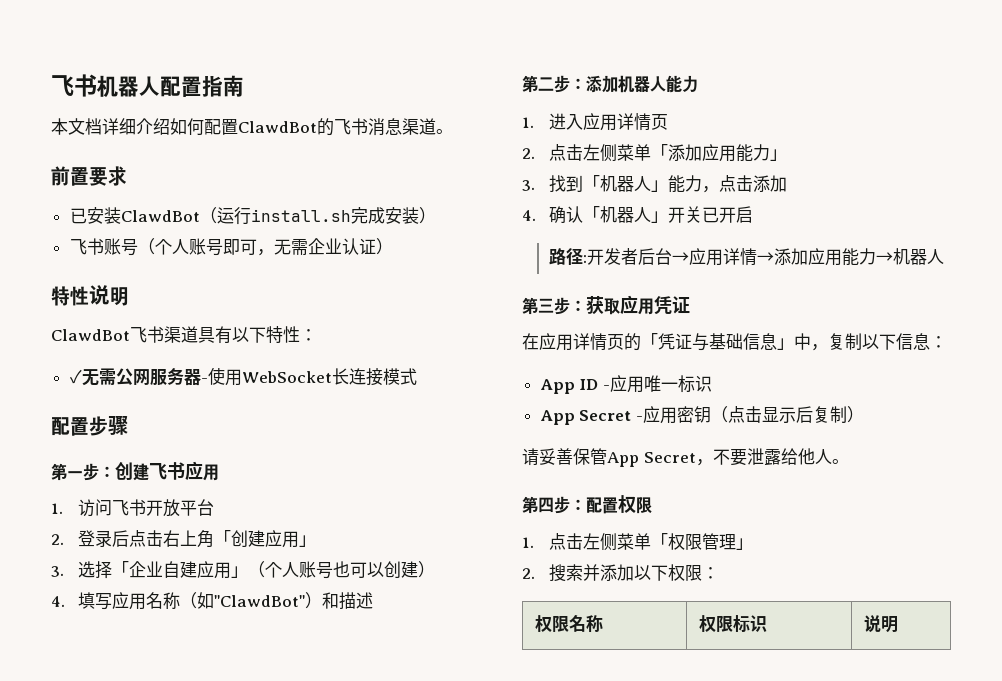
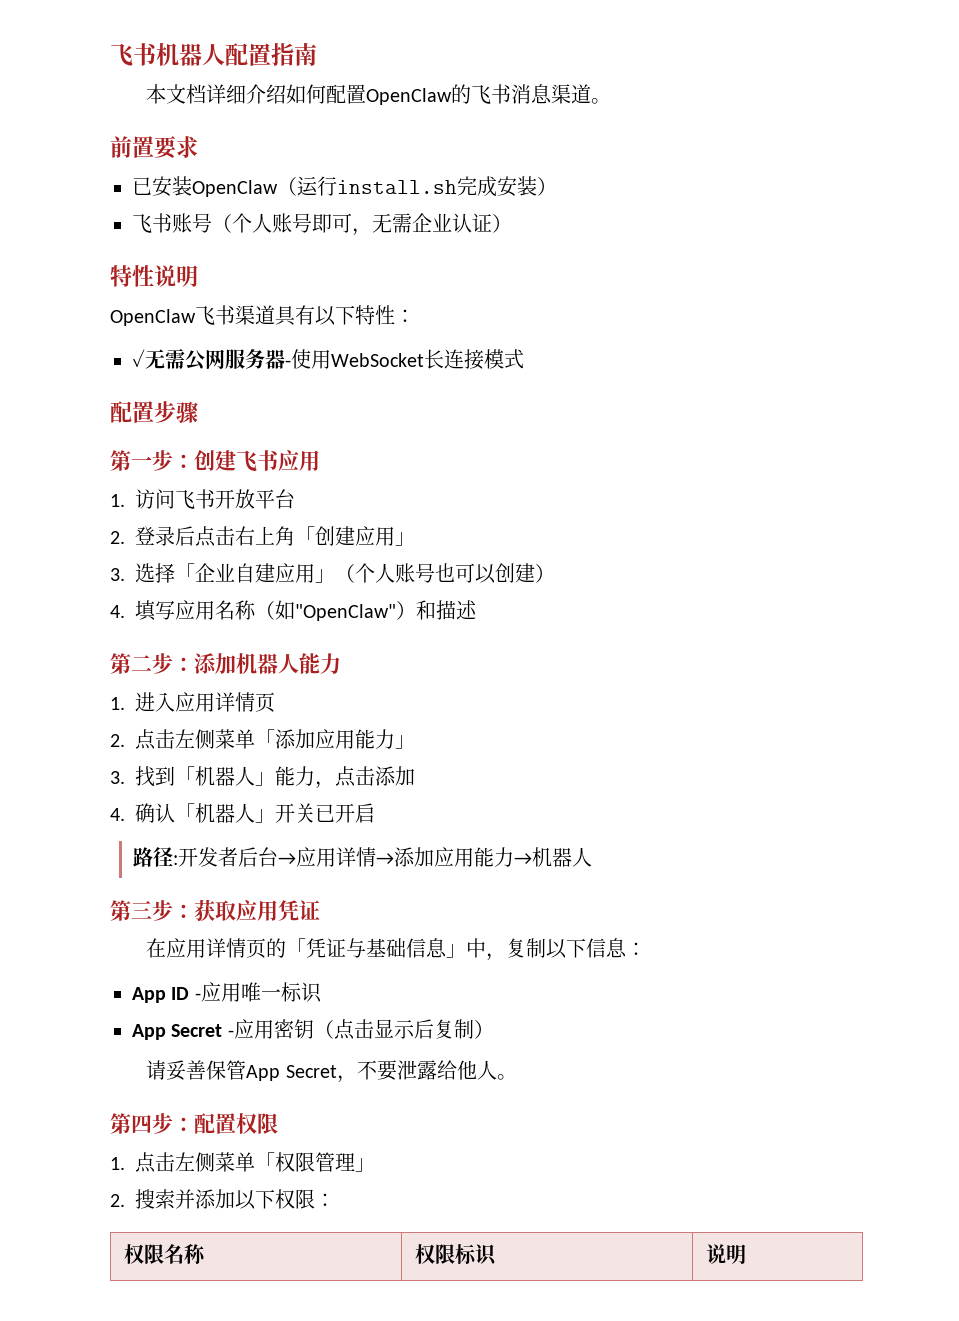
- 本文档详细介绍如何配置ClawdBot的飞书消息渠道。
+ 本文档详细介绍如何配置OpenClaw的飞书消息渠道。
- 已安装ClawdBot（运行install.sh完成安装）
+ 已安装OpenClaw（运行install.sh完成安装）
- ClawdBot飞书渠道具有以下特性：
+ OpenClaw飞书渠道具有以下特性：
- 4.填写应用名称（如"ClawdBot"）和描述
+ 4.填写应用名称（如"OpenClaw"）和描述

